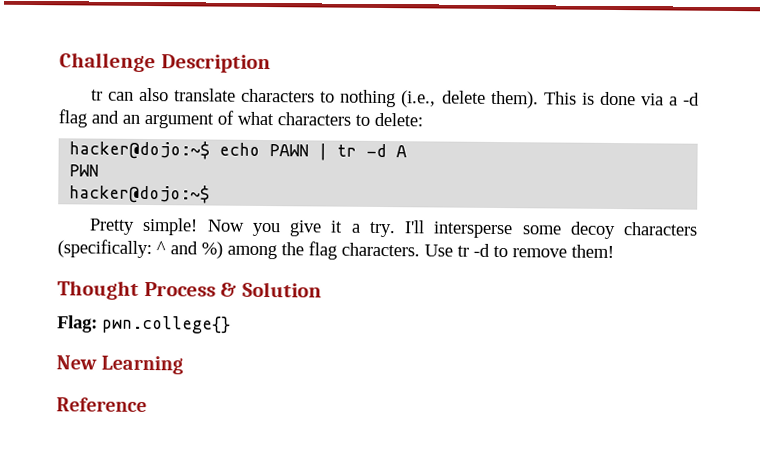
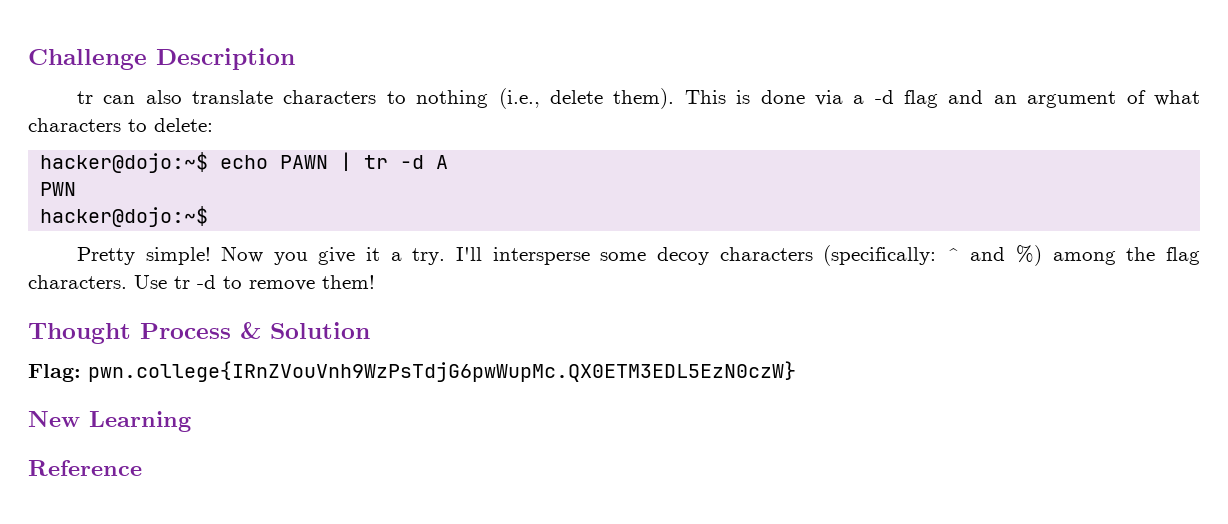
- Flag: pwn.college{}
+ Flag: pwn.college{IRnZVouVnh9WzPsTdjG6pwWupMc.QX0ETM3EDL5EzN0czW}

